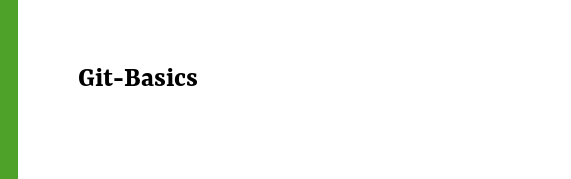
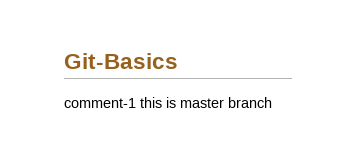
+ comment-1 this is master branch

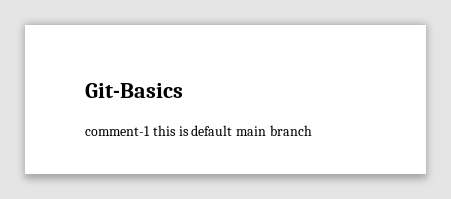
- comment-1 this is master branch
+ comment-1 this is default main branch

